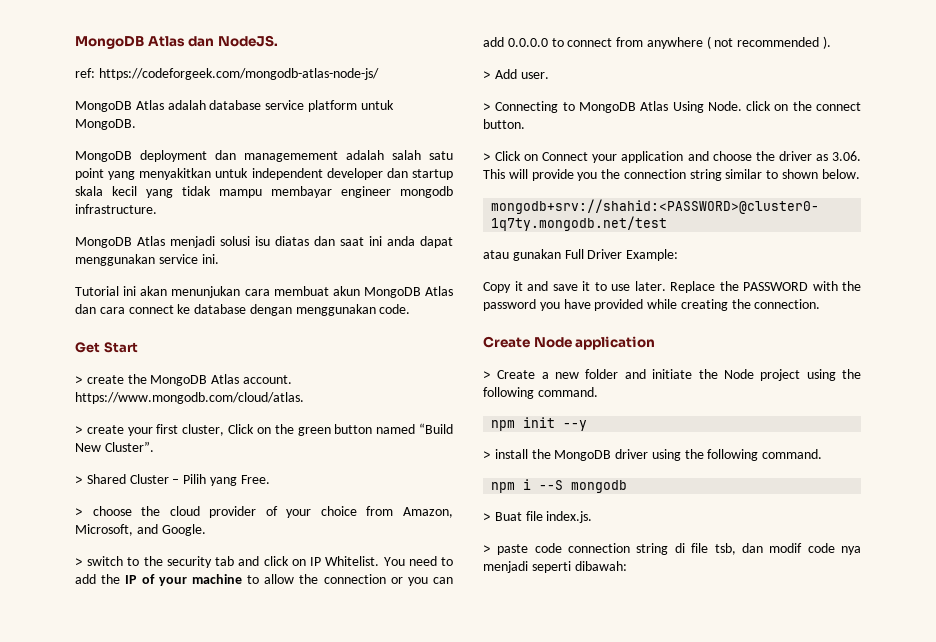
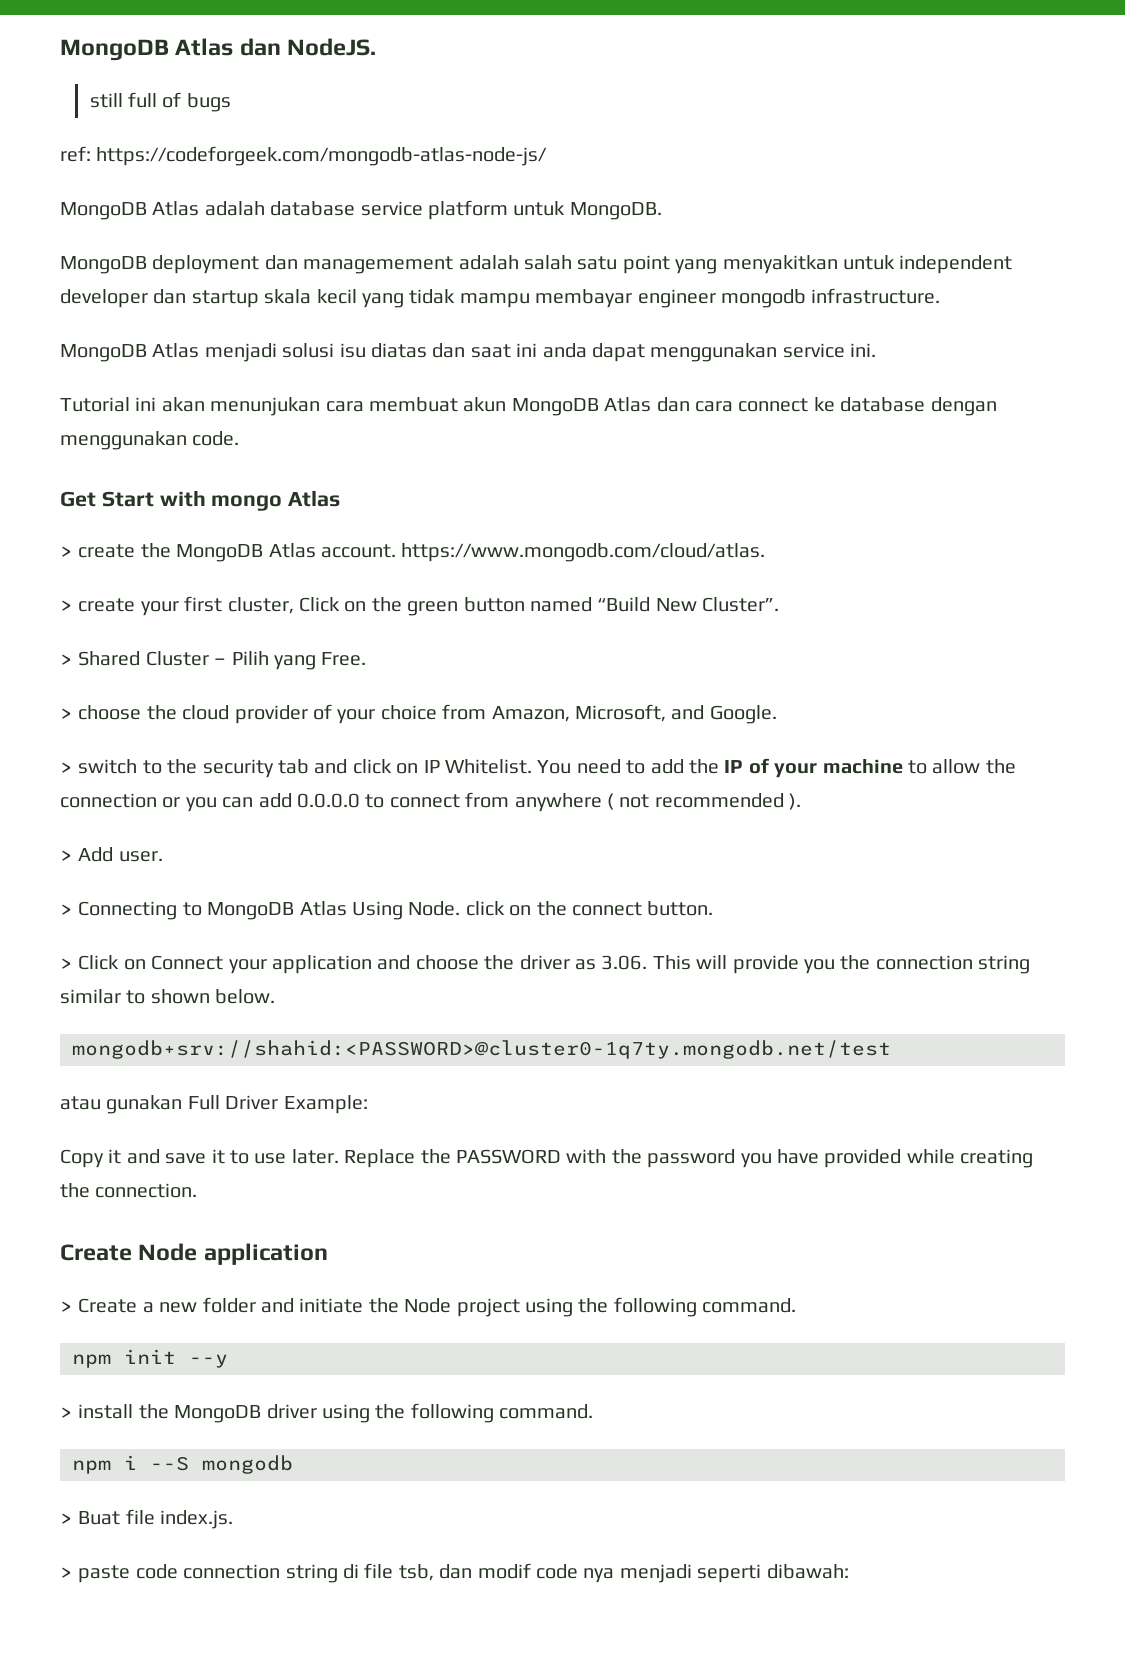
+ still full of bugs
- Get Start
+ Get Start with mongo Atlas

